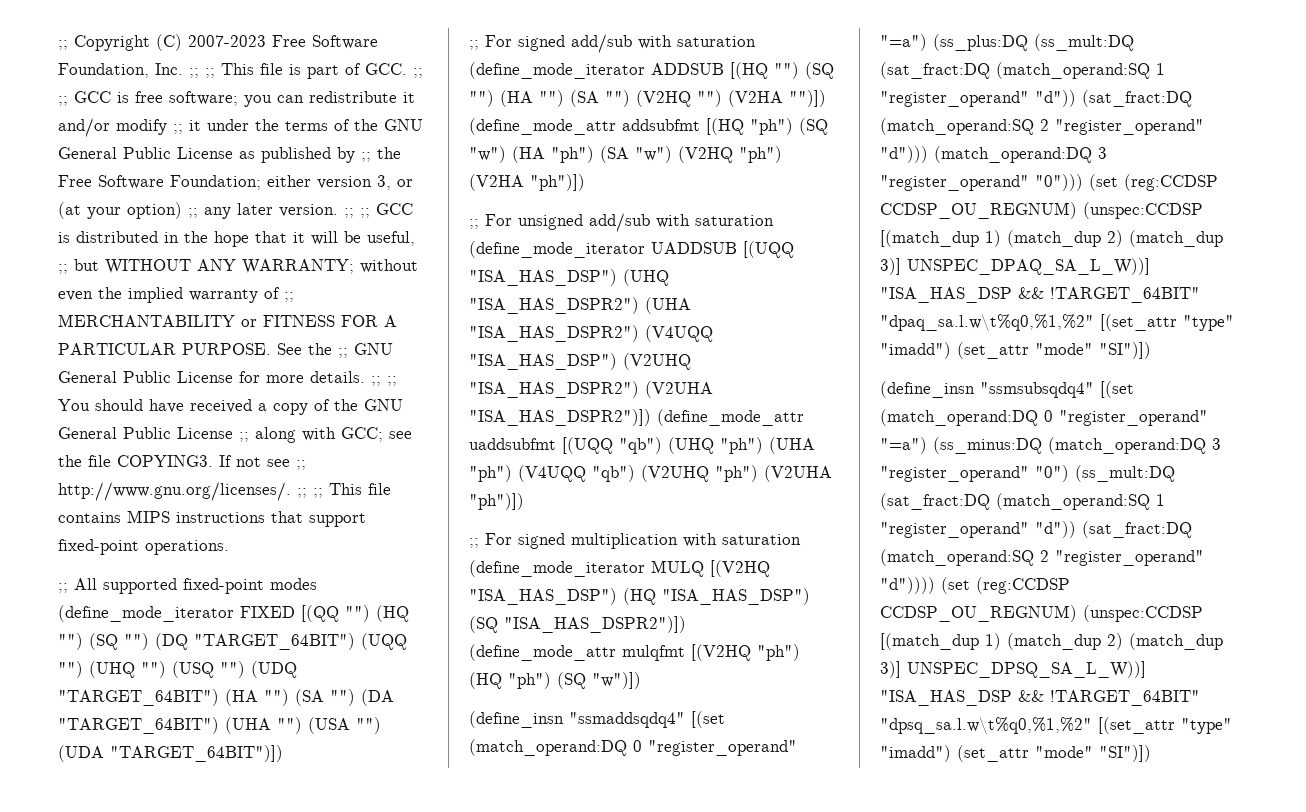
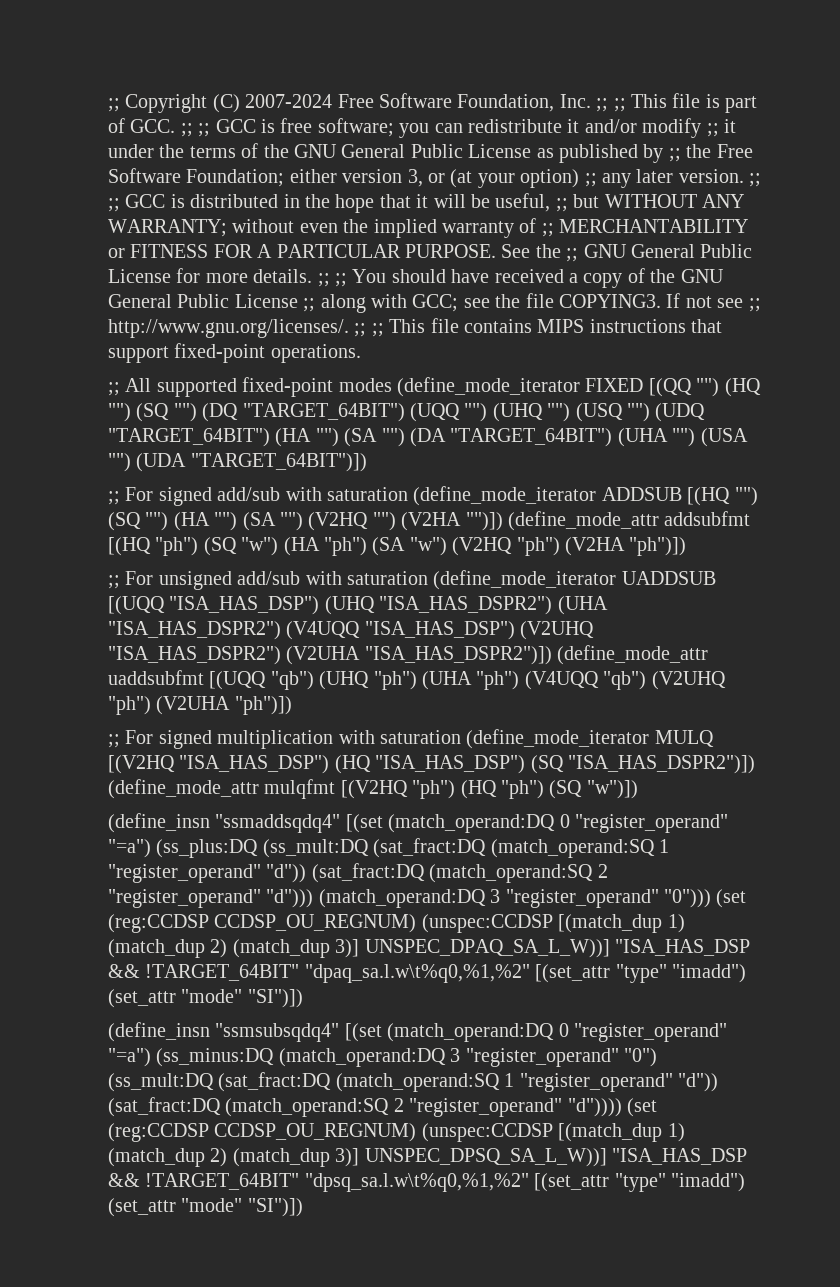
- Copyright (C) 2007-2023 Free Software Foundation, Inc. ;;
+ Copyright (C) 2007-2024 Free Software Foundation, Inc. ;;

